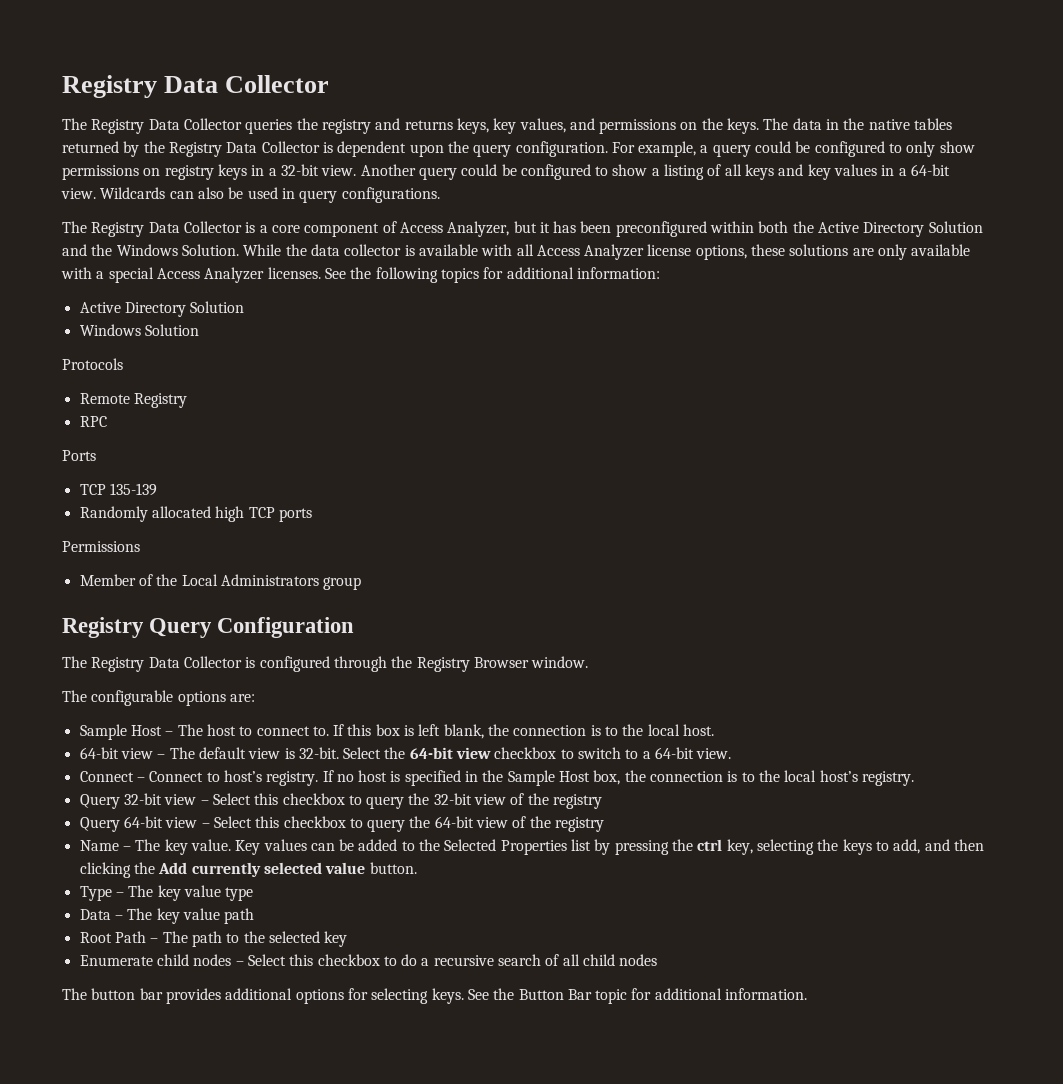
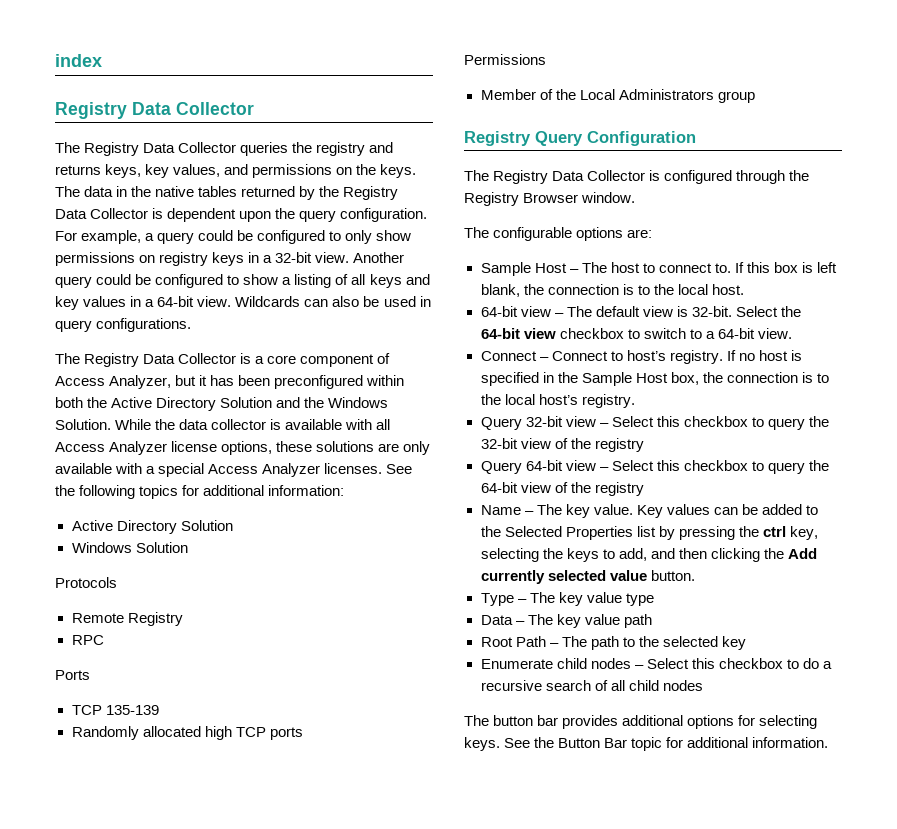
+ index

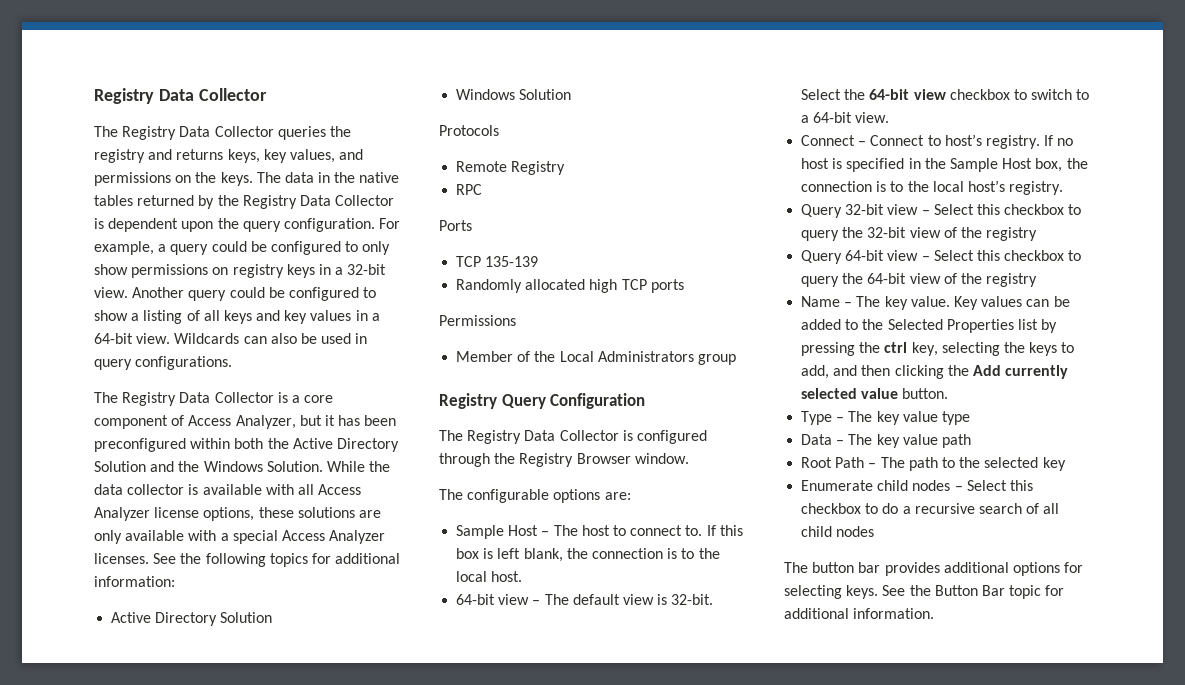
- index

